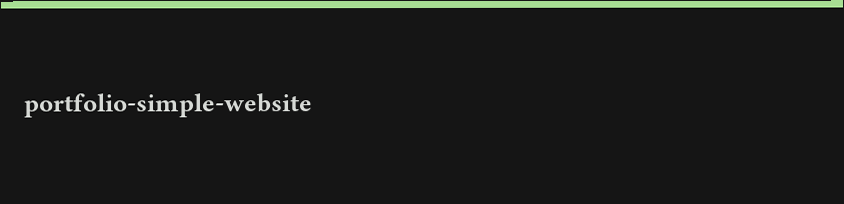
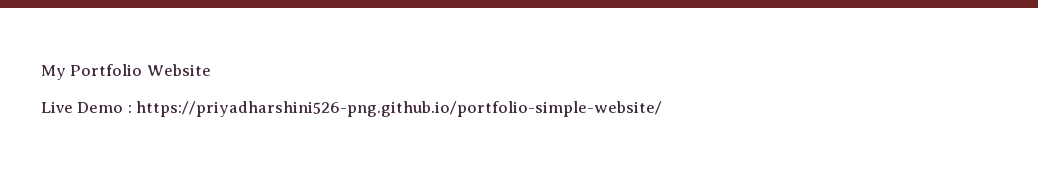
- portfolio-simple-website
+ My Portfolio Website
+ Live Demo : https://priyadharshini526-png.github.io/portfolio-simple-website/

